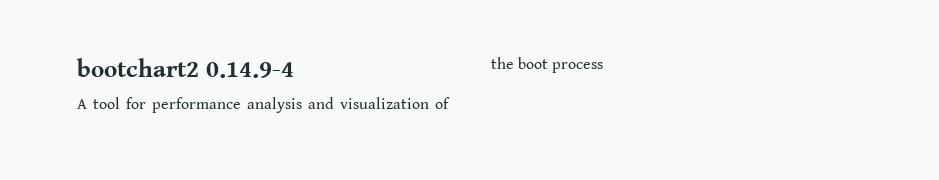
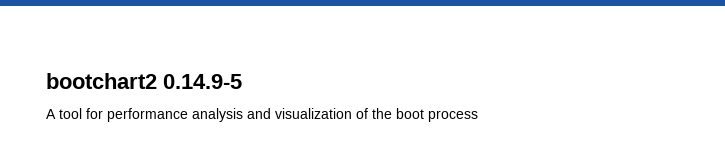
- bootchart2 0.14.9-4
+ bootchart2 0.14.9-5

